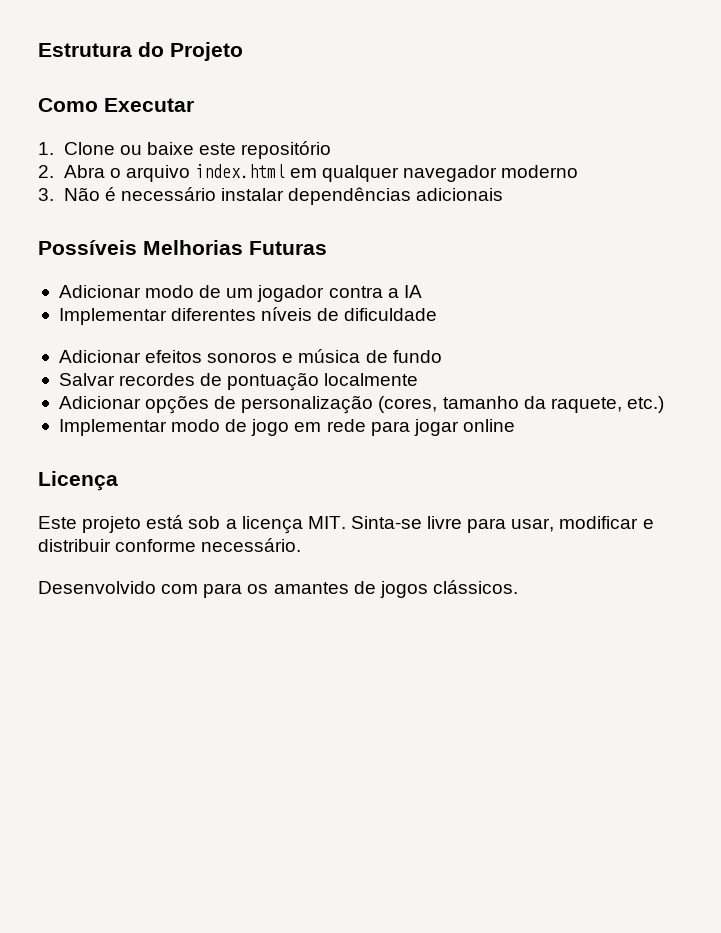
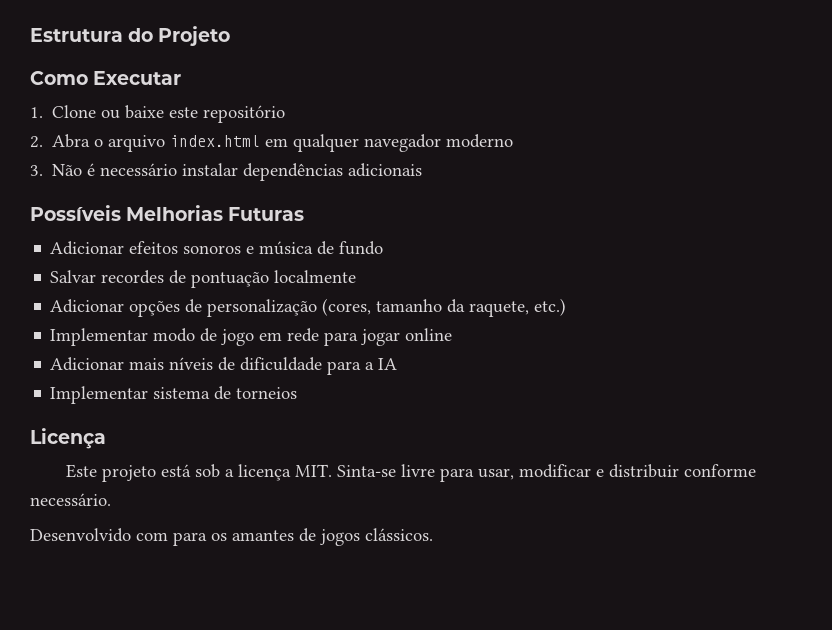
- Adicionar modo de um jogador contra a IA
- Implementar diferentes níveis de dificuldade
+ Adicionar mais níveis de dificuldade para a IA
+ Implementar sistema de torneios

